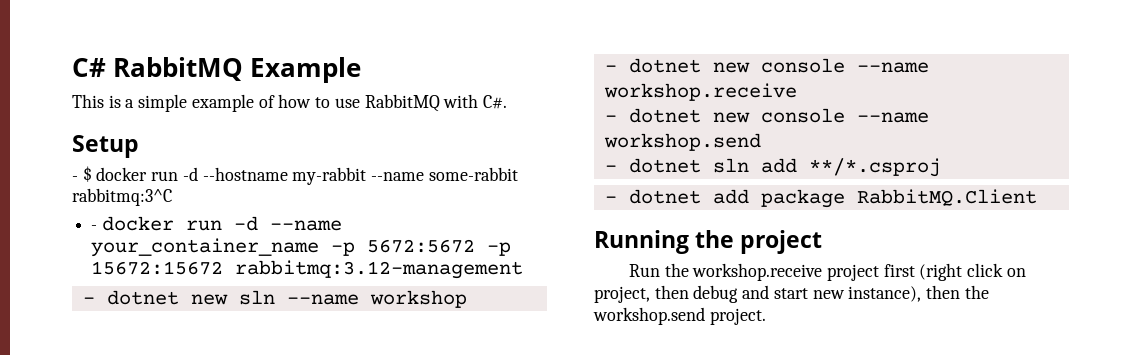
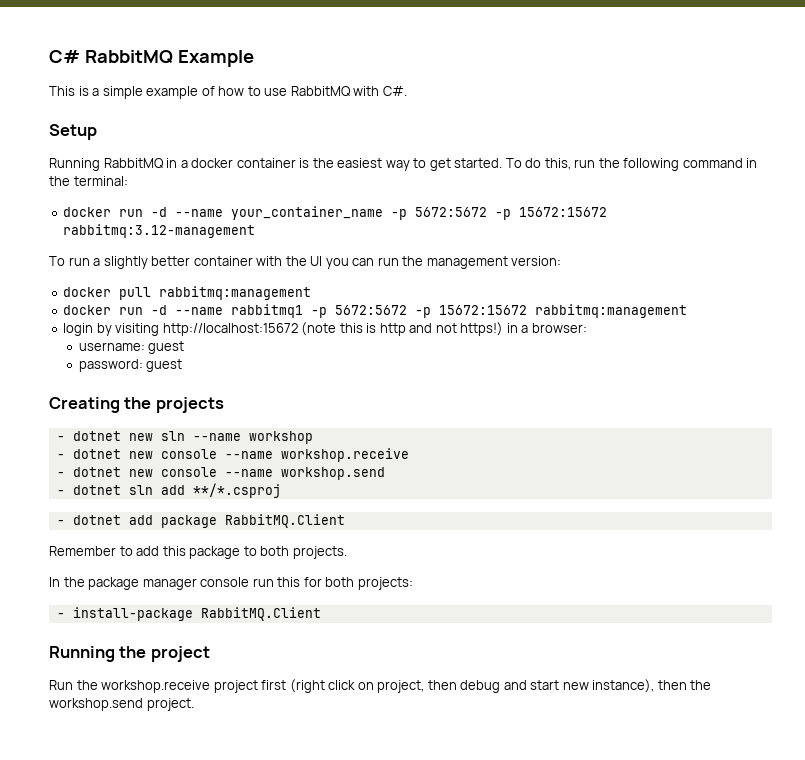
- - $ docker run -d --hostname my-rabbit --name some-rabbit rabbitmq:3^C
- - docker run -d --name your_container_name -p 5672:5672 -p 15672:15672 rabbitmq:3.12-management
+ Running RabbitMQ in a docker container is the easiest way to get started. To do this, run the following command in the terminal:
+ docker run -d --name your_container_name -p 5672:5672 -p 15672:15672 rabbitmq:3.12-management
+ To run a slightly better container with the UI you can run the management version:
+ docker pull rabbitmq:management
+ docker run -d --name rabbitmq1 -p 5672:5672 -p 15672:15672 rabbitmq:management
+ login by visiting http://localhost:15672 (note this is http and not https!) in a browser:
+ username: guest
+ password: guest
+ Creating the projects
+ Remember to add this package to both projects.
+ In the package manager console run this for both projects:
+ - install-package RabbitMQ.Client

